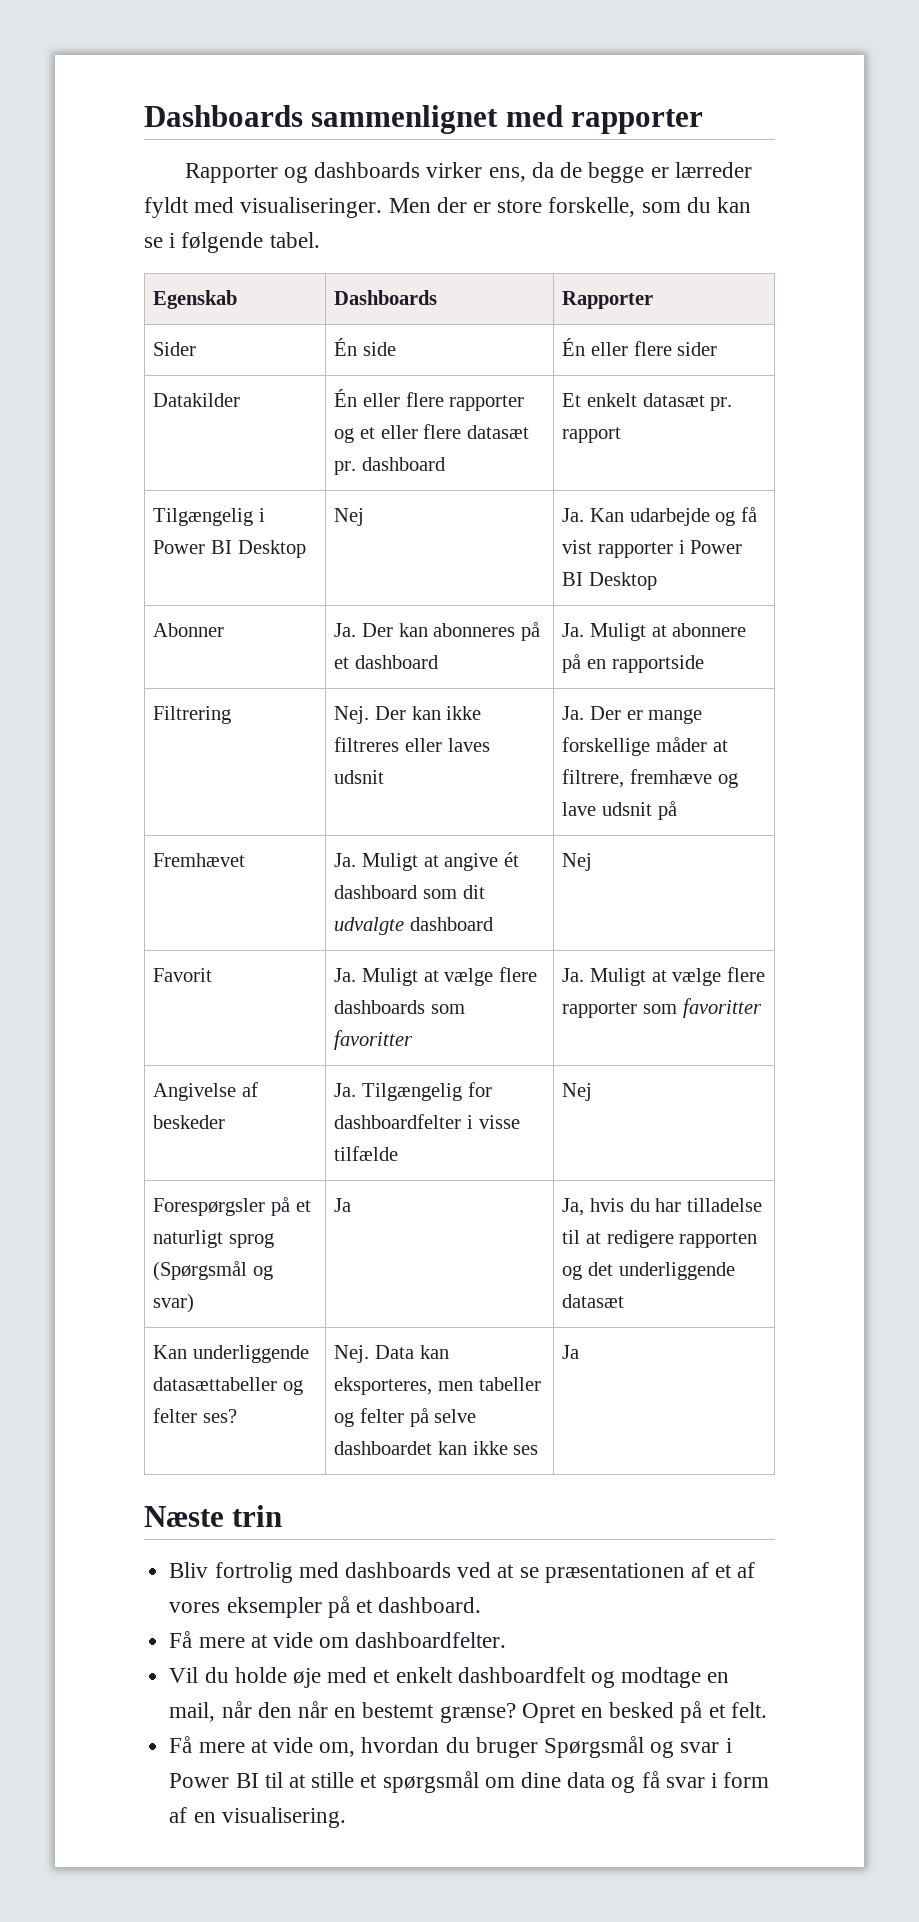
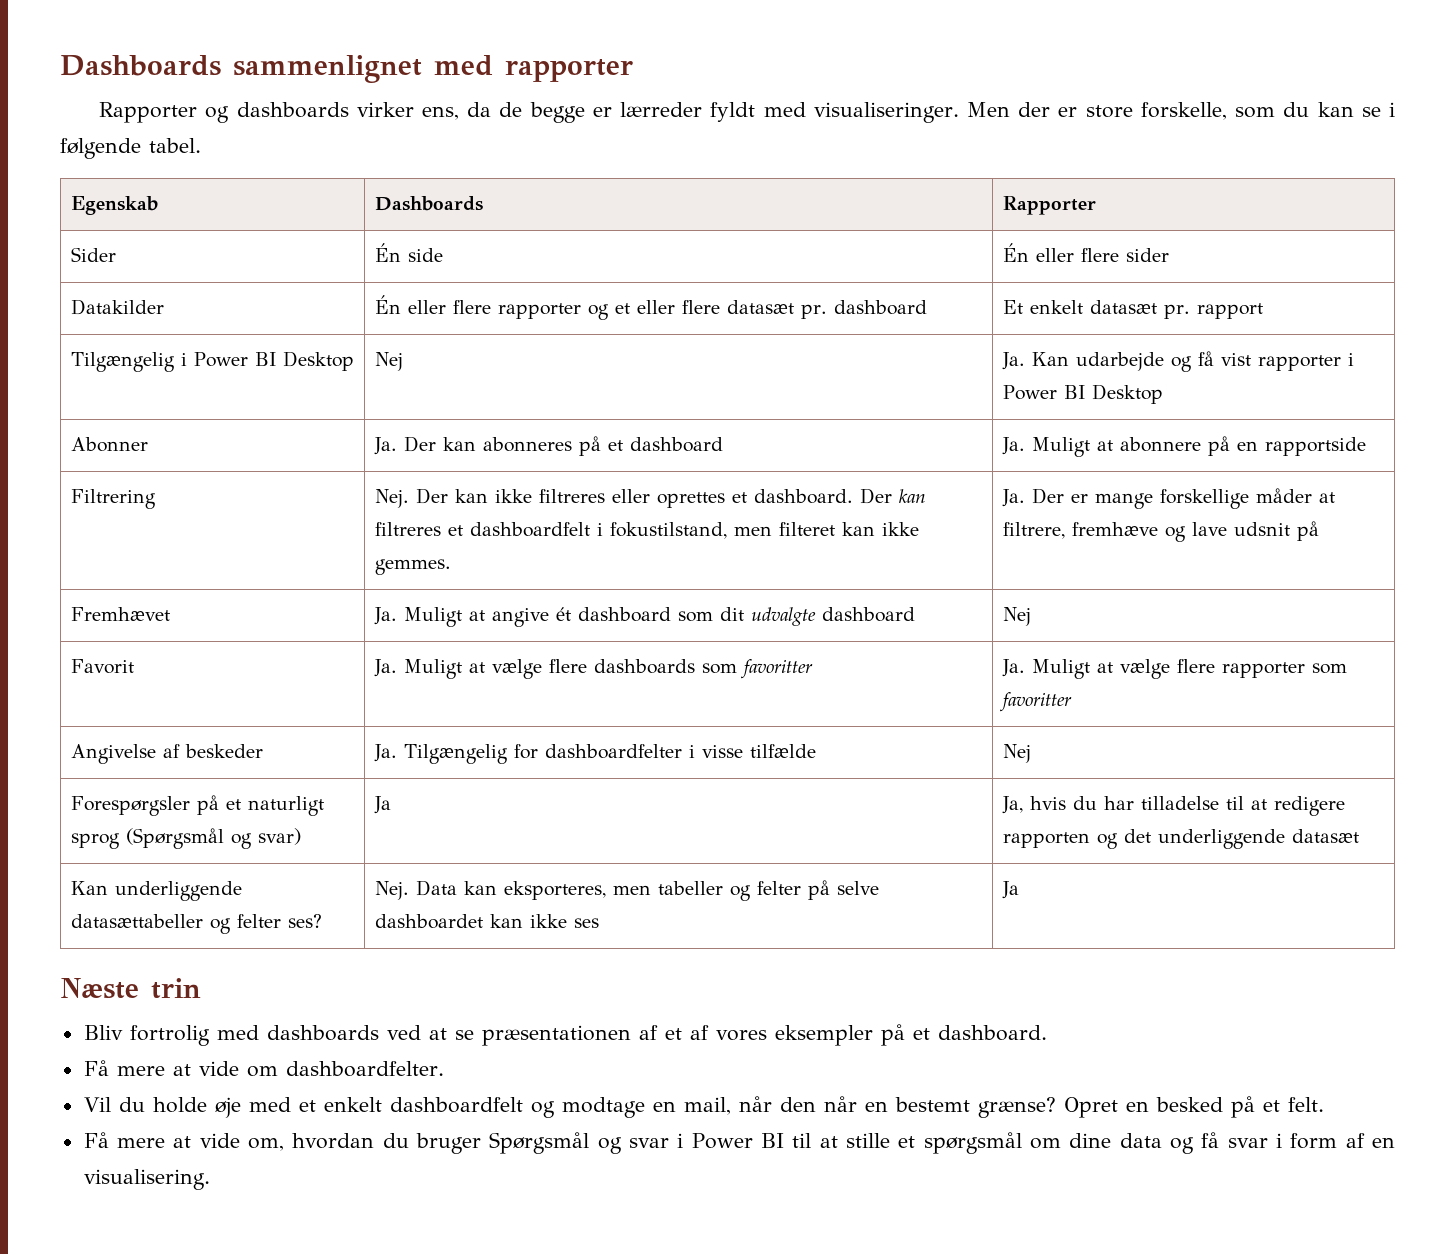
- Filtrering | Nej. Der kan ikke filtreres eller laves udsnit | Ja. Der er mange forskellige måder at filtrere, fremhæve og lave udsnit på
+ Filtrering | Nej. Der kan ikke filtreres eller oprettes et dashboard. Der kan filtreres et dashboardfelt i fokustilstand, men filteret kan ikke gemmes. | Ja. Der er mange forskellige måder at filtrere, fremhæve og lave udsnit på

